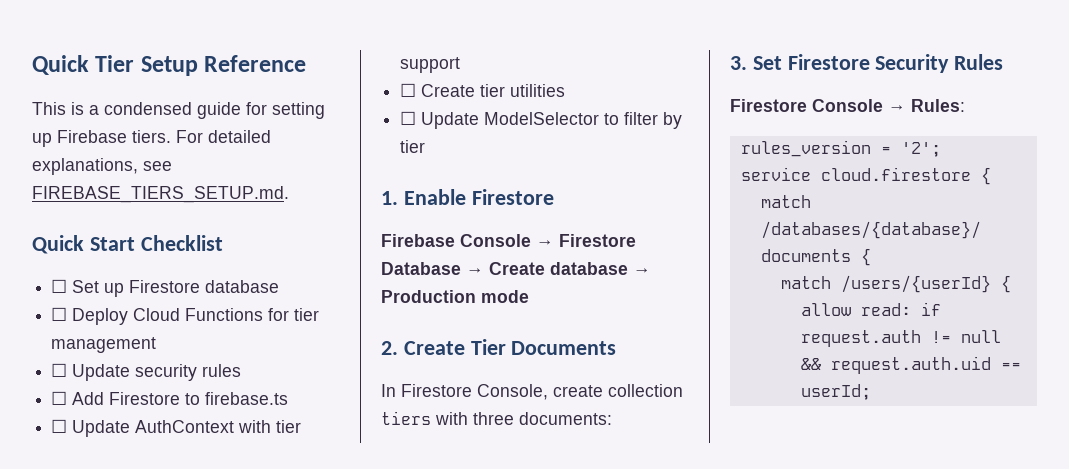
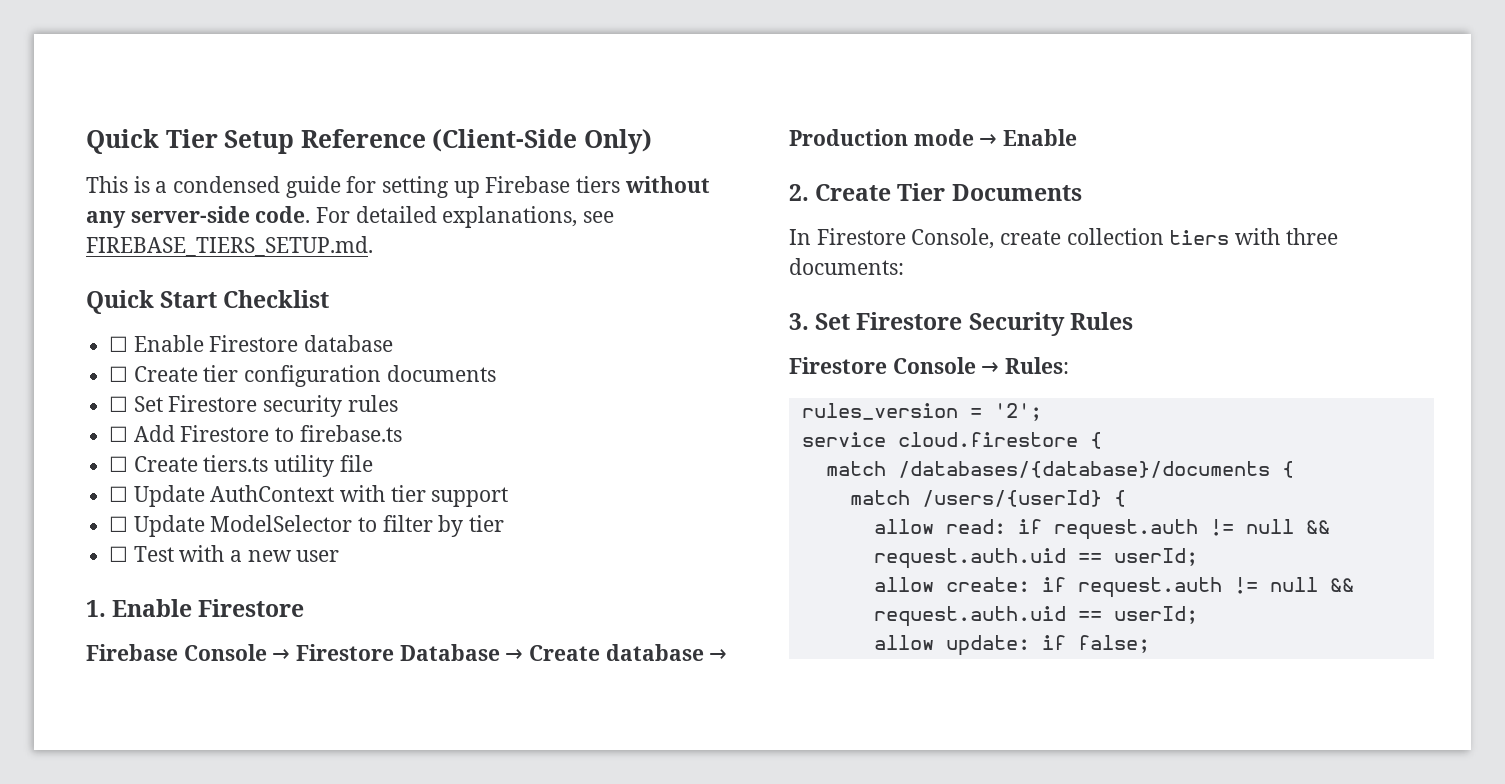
- Quick Tier Setup Reference
+ Quick Tier Setup Reference (Client-Side Only)
- This is a condensed guide for setting up Firebase tiers.
+ This is a condensed guide for setting up Firebase tiers without any server-side code.
- ☐ Set up Firestore database
+ ☐ Enable Firestore database
- ☐ Deploy Cloud Functions for tier management
- ☐ Update security rules
+ ☐ Create tier configuration documents
+ ☐ Set Firestore security rules
+ ☐ Create tiers.ts utility file
- ☐ Create tier utilities
+ ☐ Test with a new user
- Firebase Console → Firestore Database → Create database → Production mode
+ Firebase Console → Firestore Database → Create database → Production mode → Enable
+ allow create: if request.auth != null && request.auth.uid == userId;
+ allow update: if false;

